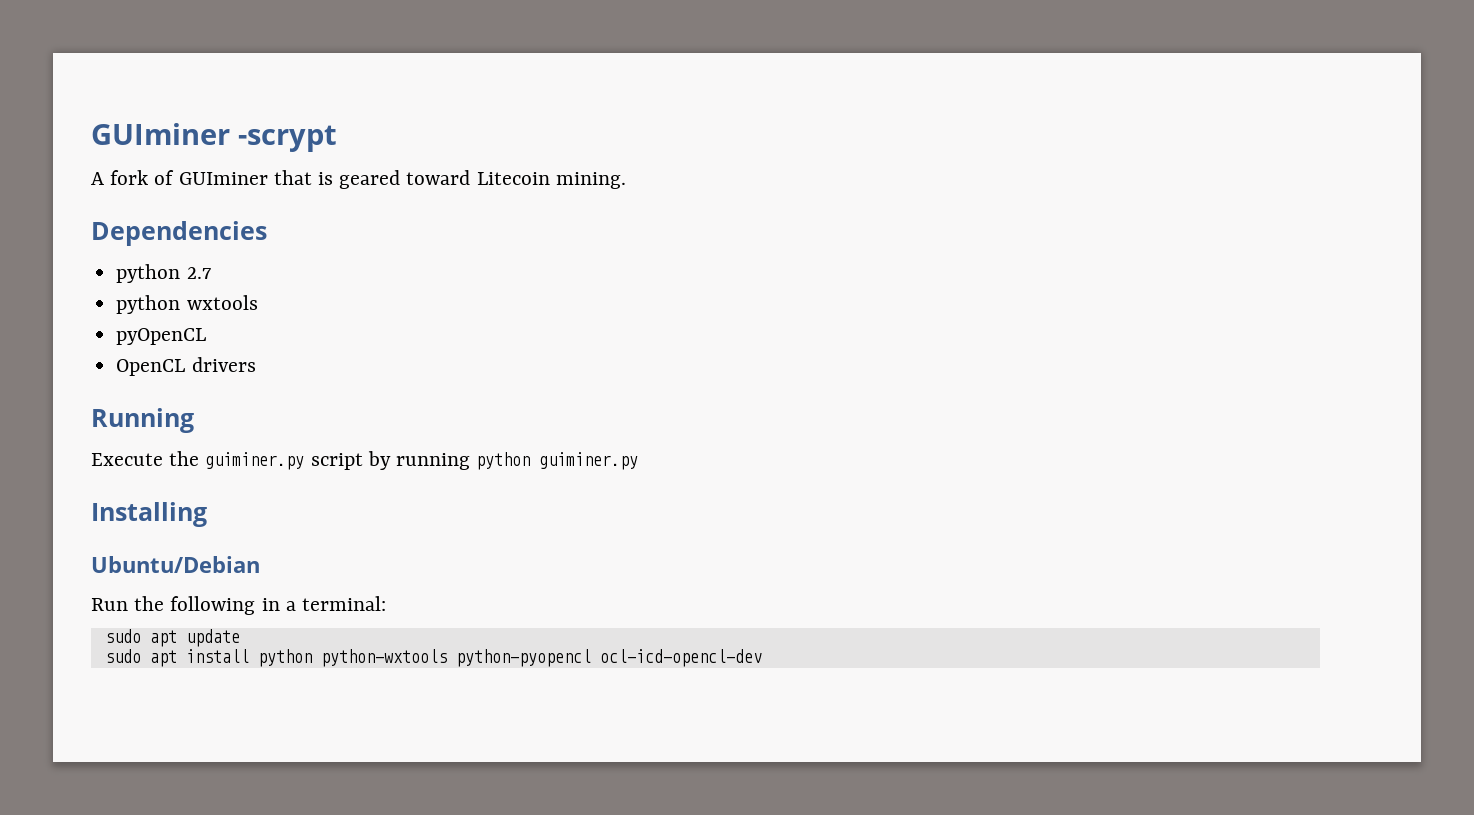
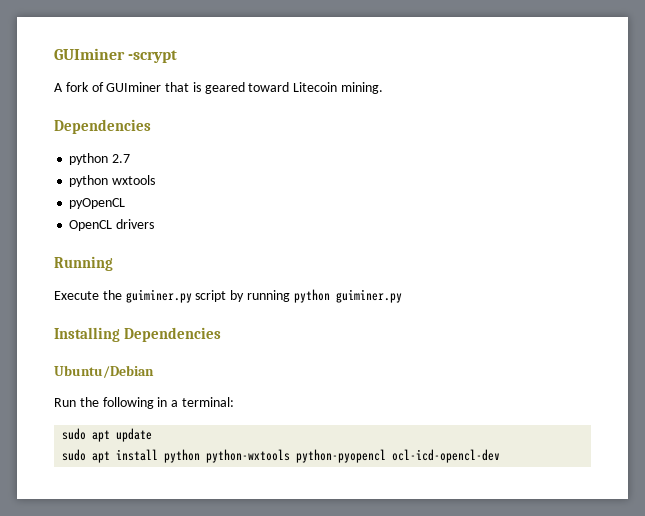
- Installing
+ Installing Dependencies

